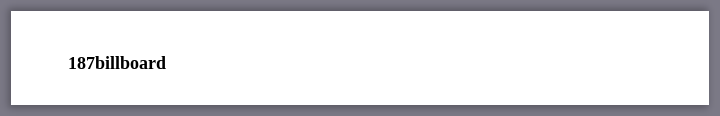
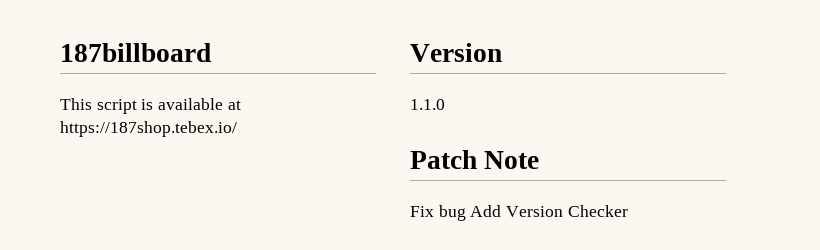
+ This script is available at https://187shop.tebex.io/
+ Version
+ 1.1.0
+ Patch Note
+ Fix bug Add Version Checker

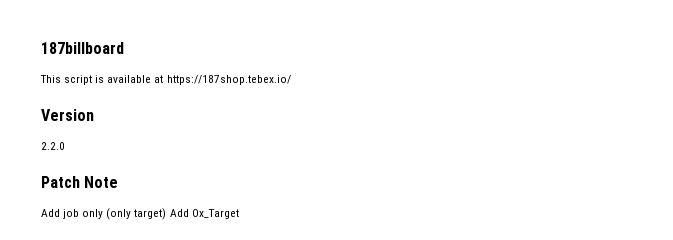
- 1.1.0
+ 2.2.0
- Fix bug Add Version Checker
+ Add job only (only target) Add Ox_Target

